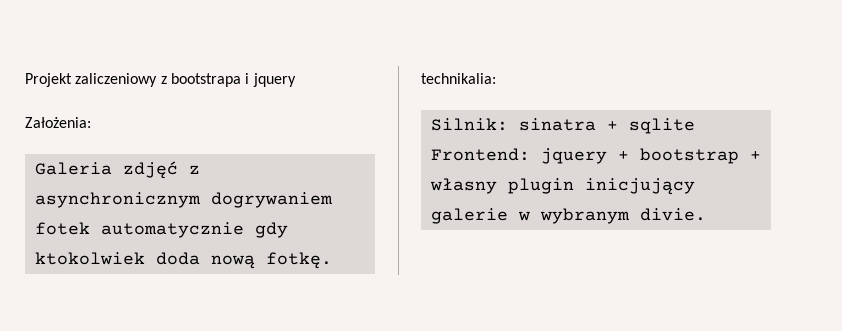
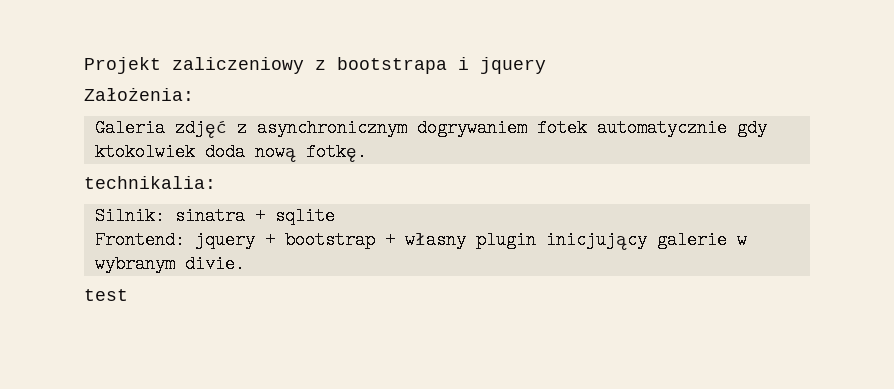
+ test

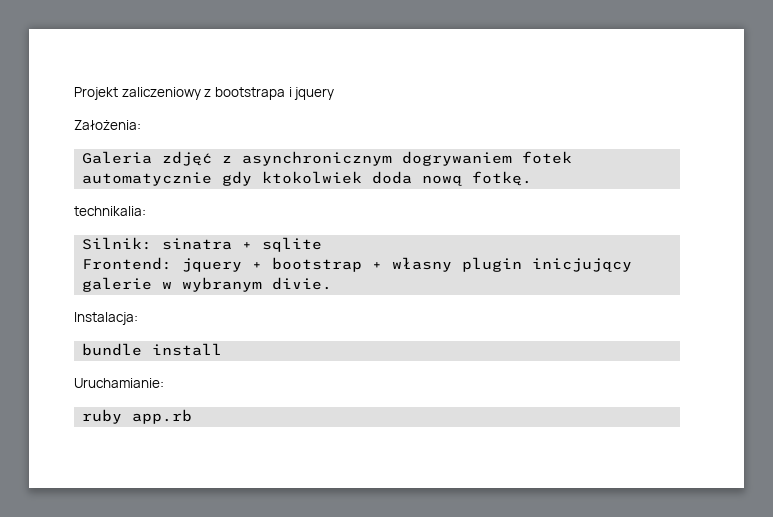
- test
+ Instalacja:
+ bundle install
+ Uruchamianie:
+ ruby app.rb

